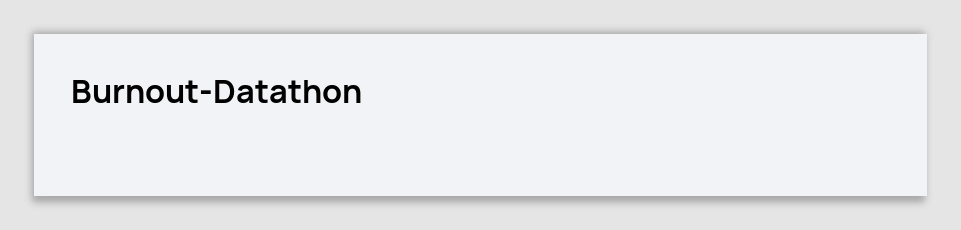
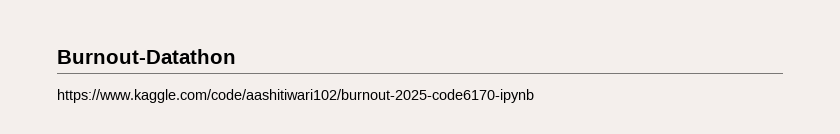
+ https://www.kaggle.com/code/aashitiwari102/burnout-2025-code6170-ipynb

